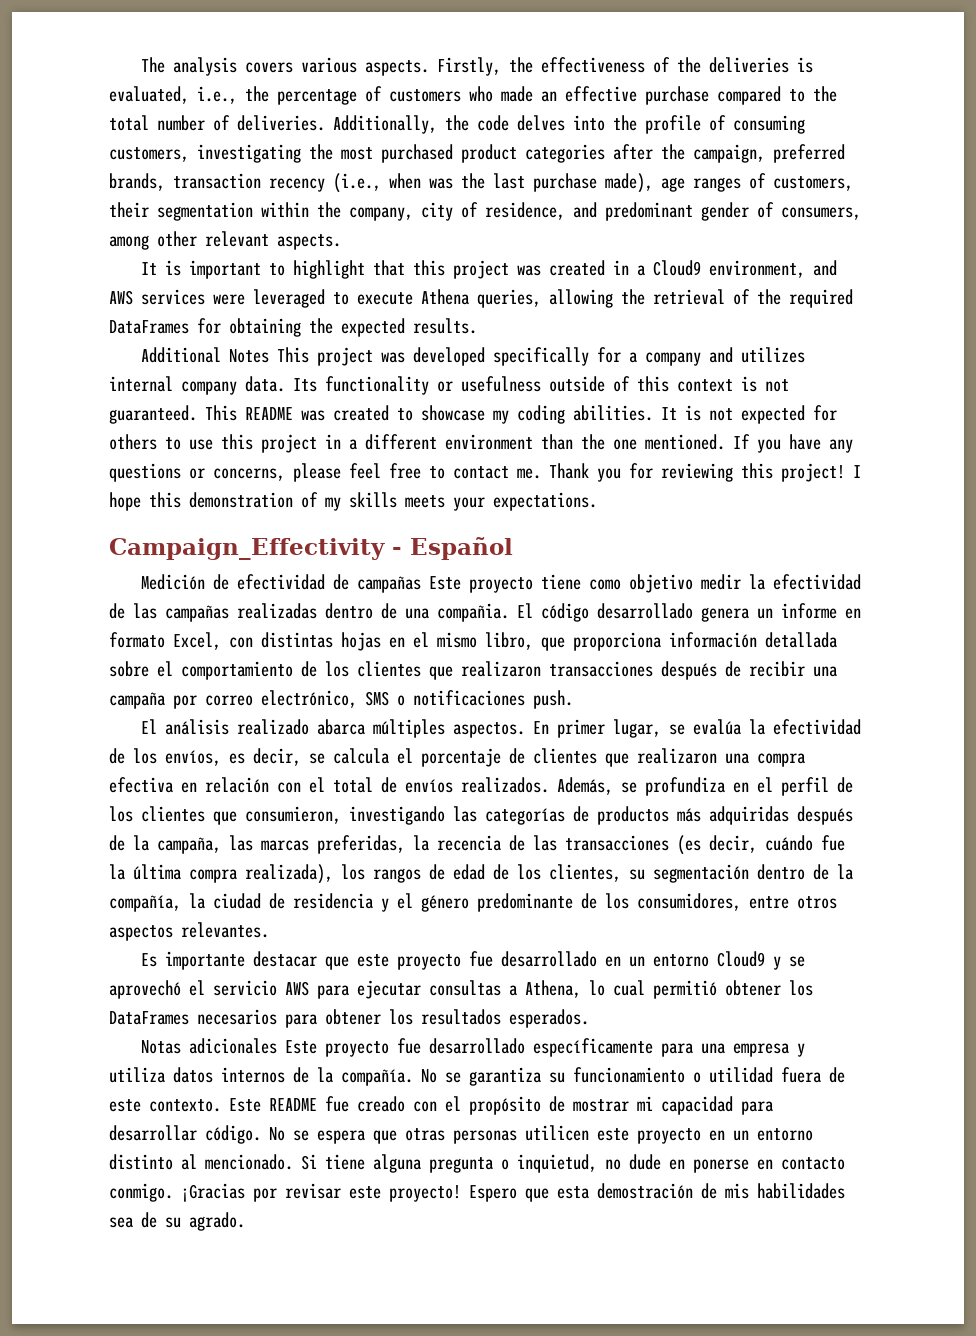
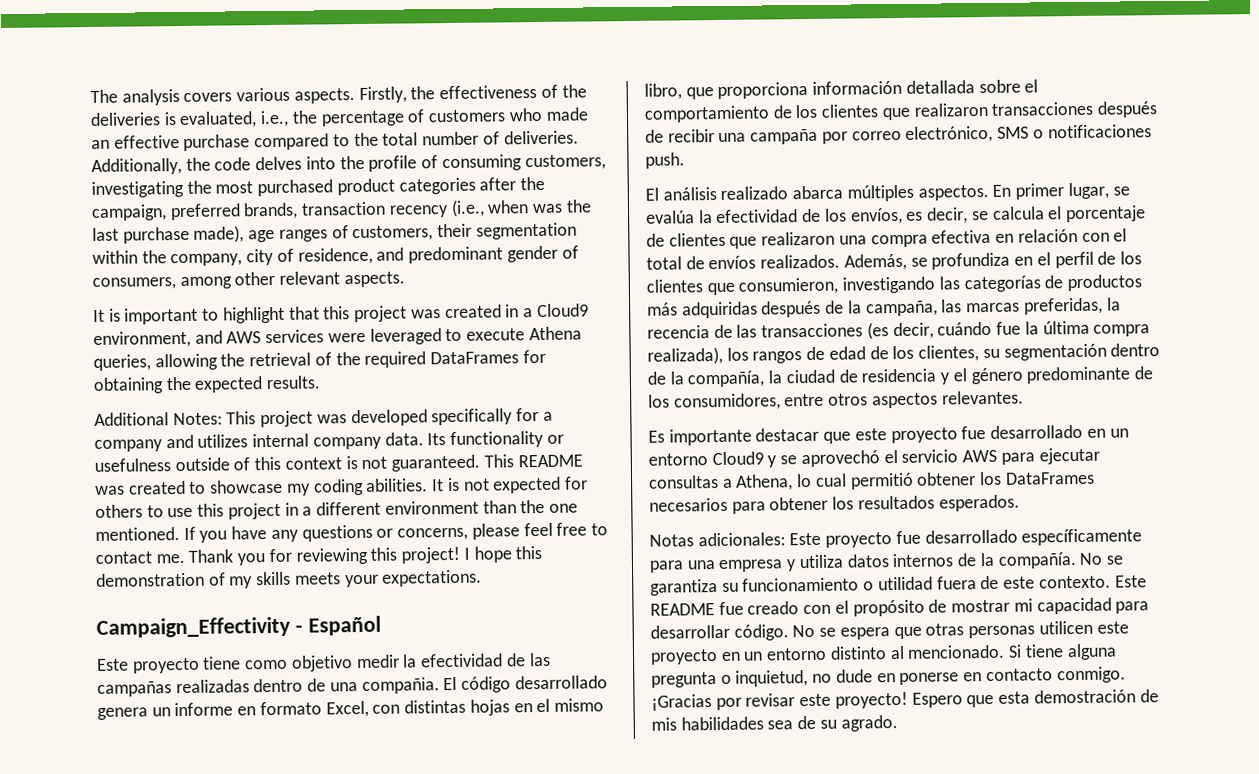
- Additional Notes This project was developed specifically for a company and utilizes internal company data.
+ Additional Notes: This project was developed specifically for a company and utilizes internal company data.
- Medición de efectividad de campañas Este proyecto tiene como objetivo medir la efectividad de las campañas realizadas dentro de una compañia.
+ Este proyecto tiene como objetivo medir la efectividad de las campañas realizadas dentro de una compañia.
- Notas adicionales Este proyecto fue desarrollado específicamente para una empresa y utiliza datos internos de la compañía.
+ Notas adicionales: Este proyecto fue desarrollado específicamente para una empresa y utiliza datos internos de la compañía.

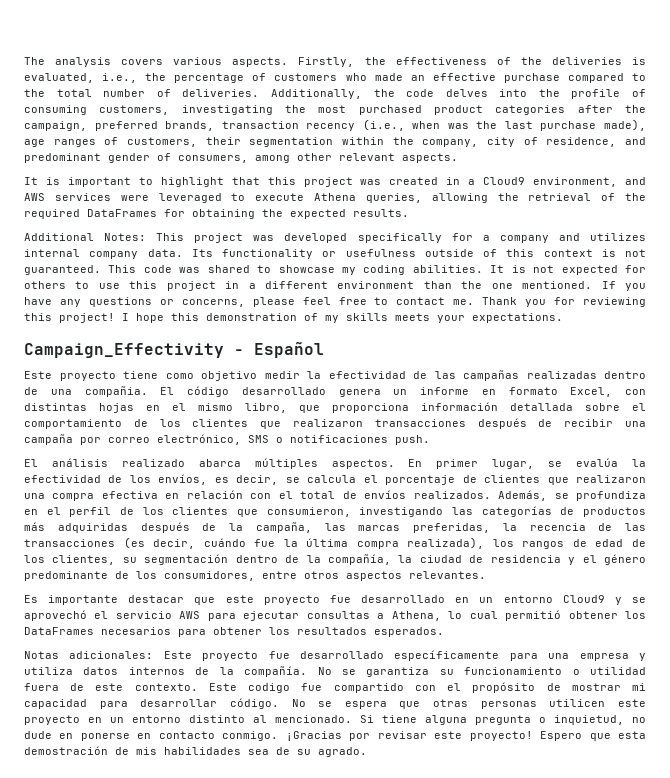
- This README was created to showcase my coding abilities.
+ This code was shared to showcase my coding abilities.
- Este README fue creado con el propósito de mostrar mi capacidad para desarrollar código.
+ Este codigo fue compartido con el propósito de mostrar mi capacidad para desarrollar código.

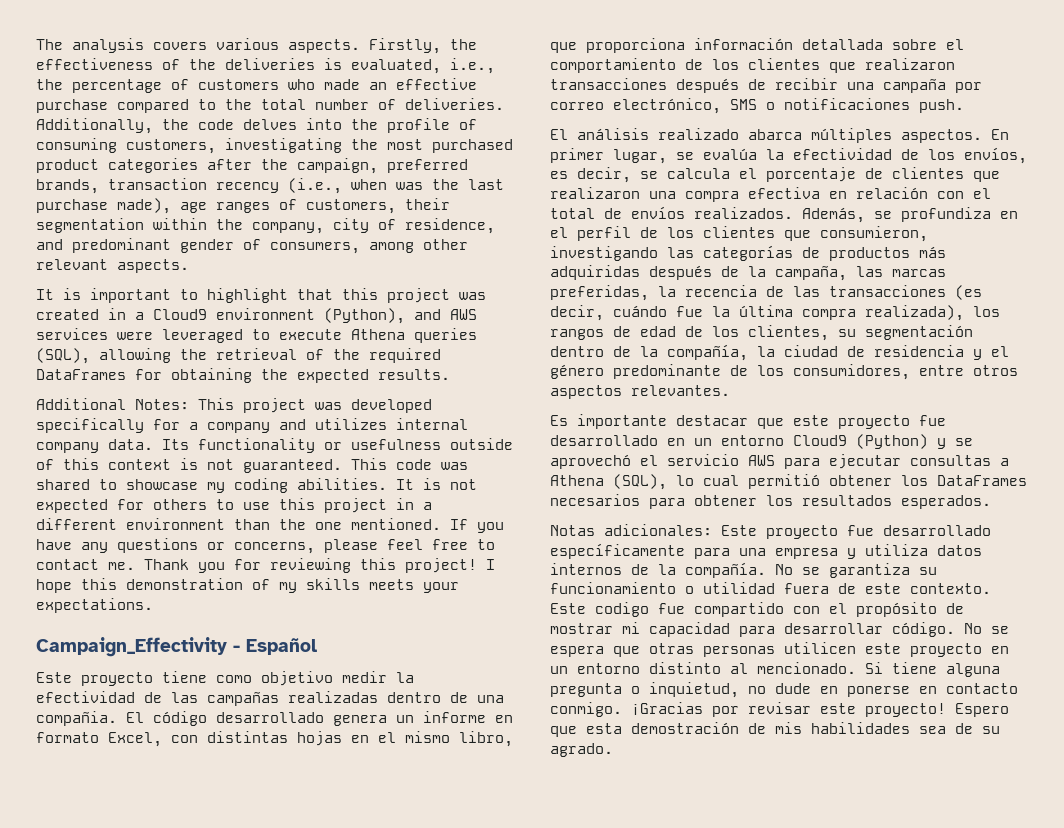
- It is important to highlight that this project was created in a Cloud9 environment, and AWS services were leveraged to execute Athena queries, allowing the retrieval of the required DataFrames for obtaining the expected results.
+ It is important to highlight that this project was created in a Cloud9 environment (Python), and AWS services were leveraged to execute Athena queries (SQL), allowing the retrieval of the required DataFrames for obtaining the expected results.
- Es importante destacar que este proyecto fue desarrollado en un entorno Cloud9 y se aprovechó el servicio AWS para ejecutar consultas a Athena, lo cual permitió obtener los DataFrames necesarios para obtener los resultados esperados.
+ Es importante destacar que este proyecto fue desarrollado en un entorno Cloud9 (Python) y se aprovechó el servicio AWS para ejecutar consultas a Athena (SQL), lo cual permitió obtener los DataFrames necesarios para obtener los resultados esperados.

